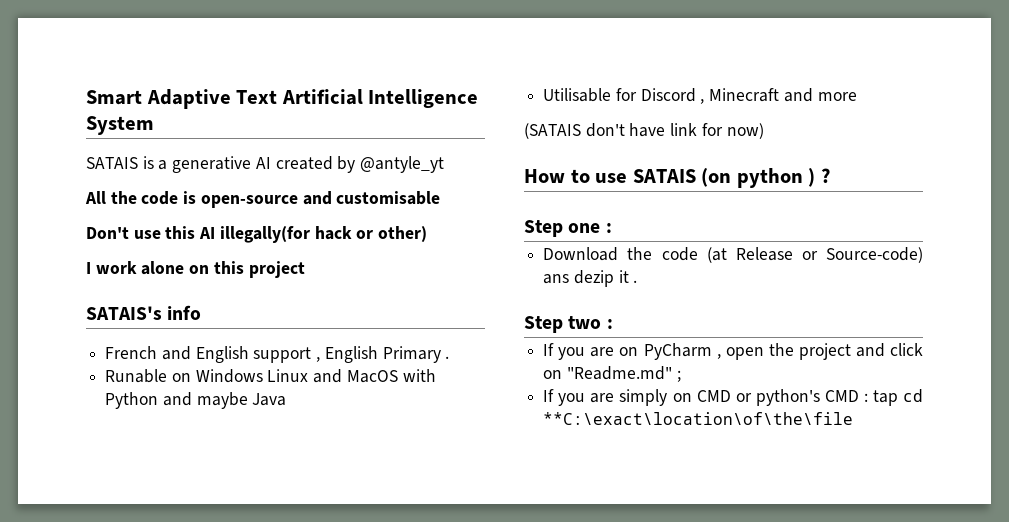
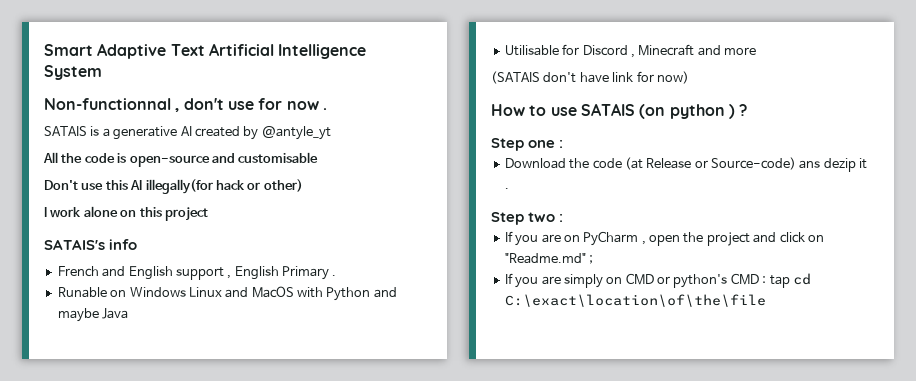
+ Non-functionnal , don't use for now .
- If you are simply on CMD or python's CMD : tap cd **C:\exact\location\of\the\file
+ If you are simply on CMD or python's CMD : tap cd C:\exact\location\of\the\file

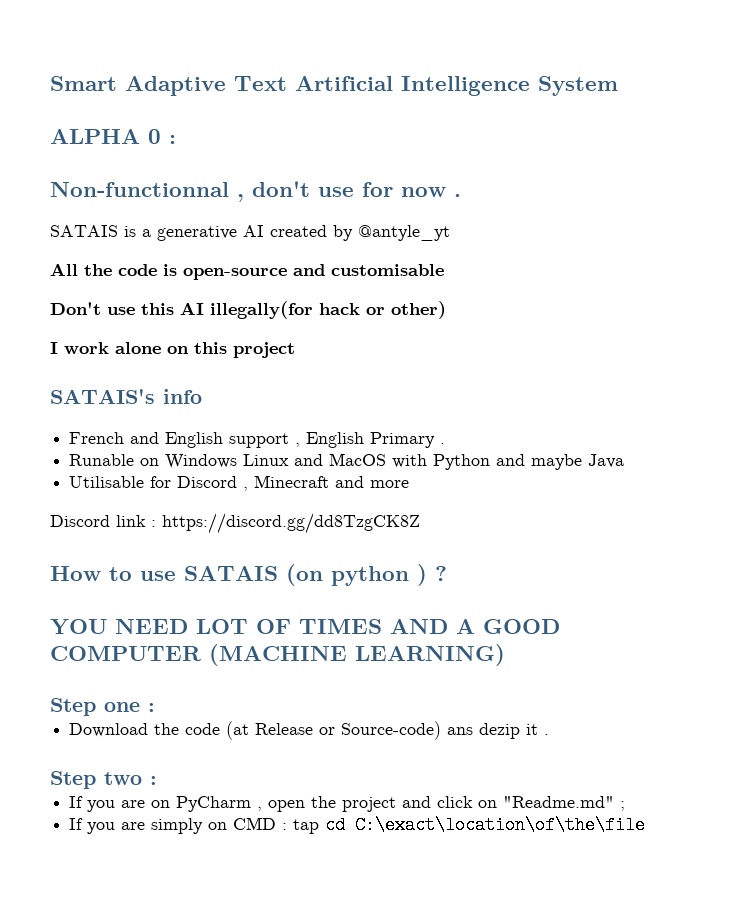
+ ALPHA 0 :
- (SATAIS don't have link for now)
+ Discord link : https://discord.gg/dd8TzgCK8Z
+ YOU NEED LOT OF TIMES AND A GOOD COMPUTER (MACHINE LEARNING)
- If you are simply on CMD or python's CMD : tap cd C:\exact\location\of\the\file
+ If you are simply on CMD : tap cd C:\exact\location\of\the\file

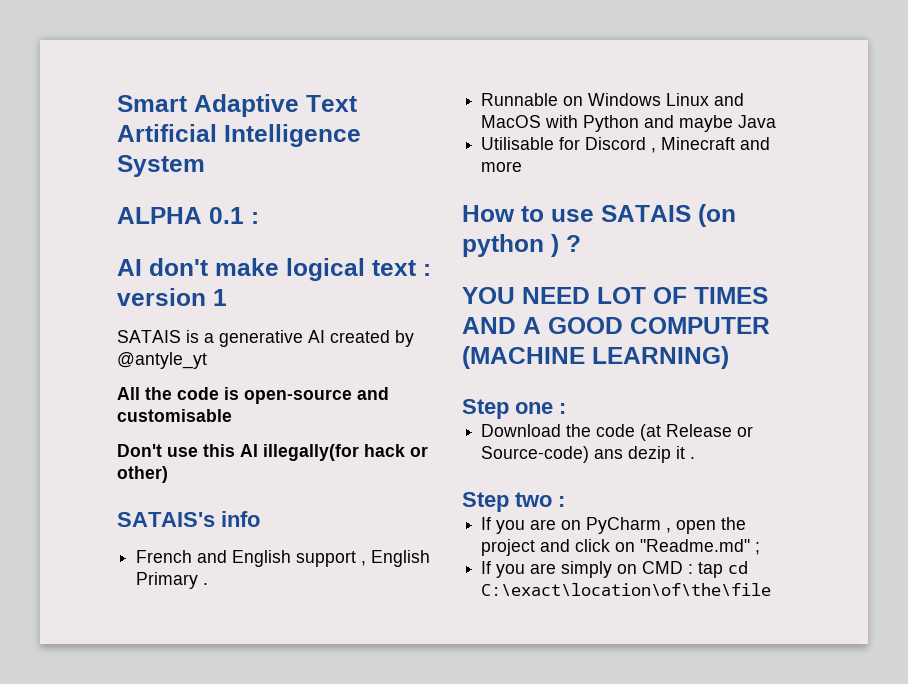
- ALPHA 0 :
- Non-functionnal , don't use for now .
+ ALPHA 0.1 :
+ AI don't make logical text : version 1
- I work alone on this project
- Runable on Windows Linux and MacOS with Python and maybe Java
+ Runnable on Windows Linux and MacOS with Python and maybe Java
- Discord link : https://discord.gg/dd8TzgCK8Z

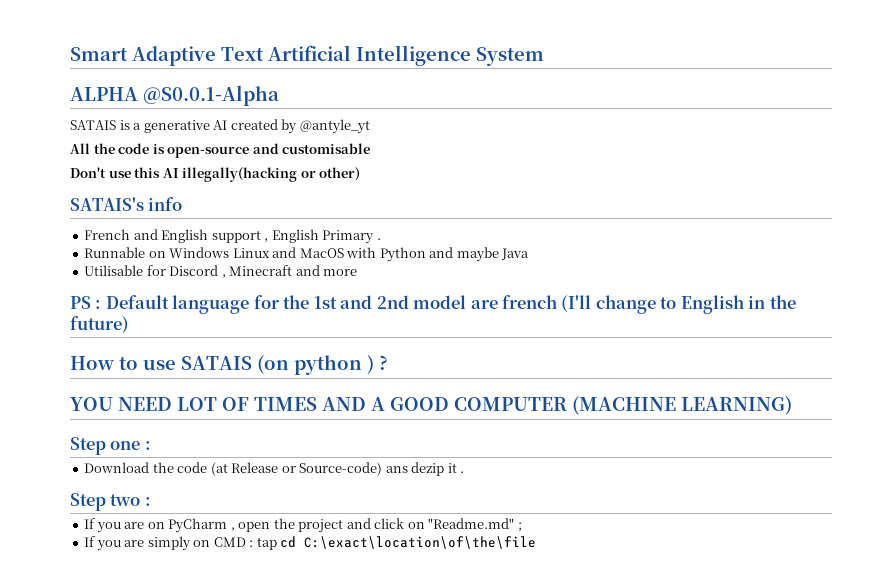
- ALPHA 0.1 :
- AI don't make logical text : version 1
+ ALPHA @S0.0.1-Alpha
- Don't use this AI illegally(for hack or other)
+ Don't use this AI illegally(hacking or other)
+ PS : Default language for the 1st and 2nd model are french (I'll change to English in the future)

